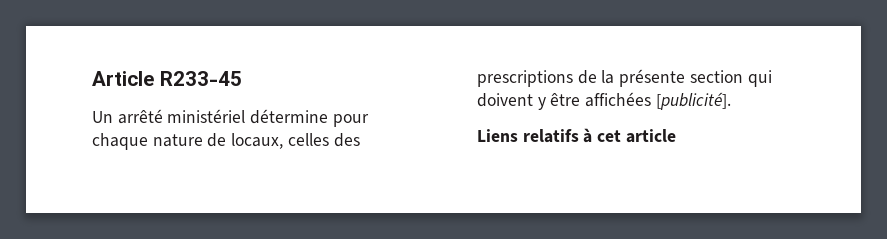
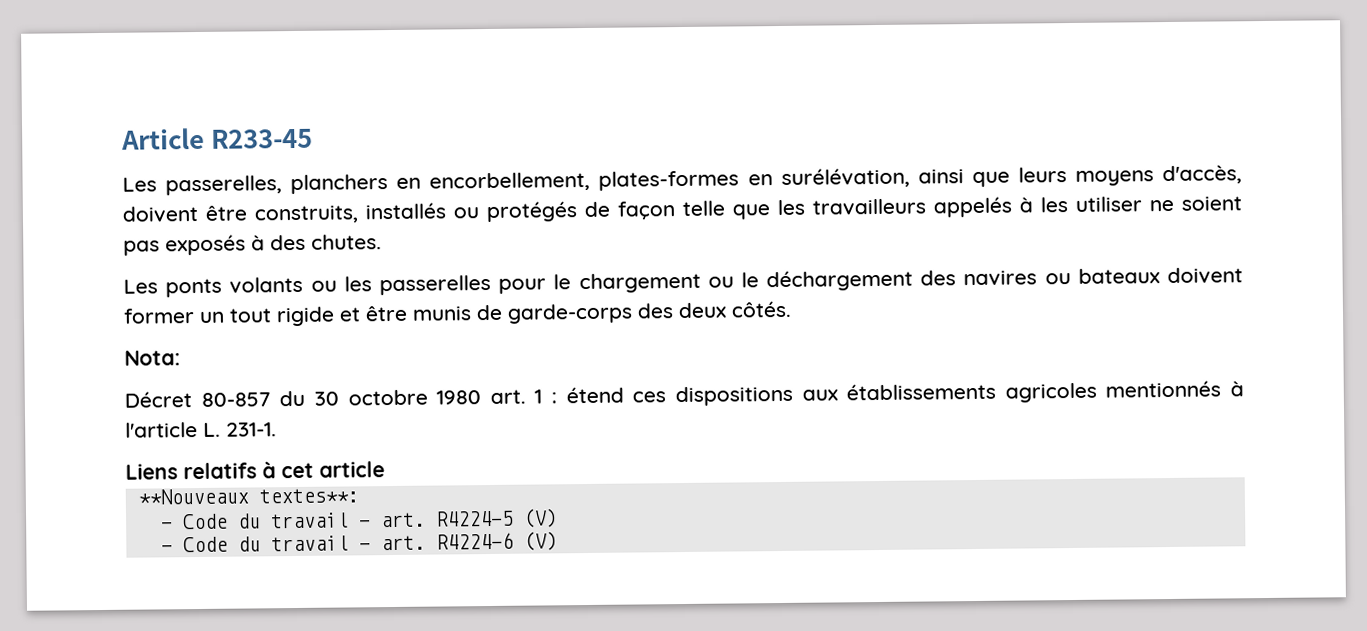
- Un arrêté ministériel détermine pour chaque nature de locaux, celles des prescriptions de la présente section qui doivent y être affichées [publicité].
+ Les passerelles, planchers en encorbellement, plates-formes en surélévation, ainsi que leurs moyens d'accès, doivent être construits, installés ou protégés de façon telle que les travailleurs appelés à les utiliser ne soient pas exposés à des chutes.
+ Les ponts volants ou les passerelles pour le chargement ou le déchargement des navires ou bateaux doivent former un tout rigide et être munis de garde-corps des deux côtés.
+ Nota:
+ Décret 80-857 du 30 octobre 1980 art. 1 : étend ces dispositions aux établissements agricoles mentionnés à l'article L. 231-1.
+ **Nouveaux textes**:
+ - Code du travail - art. R4224-5 (V)
+ - Code du travail - art. R4224-6 (V)

